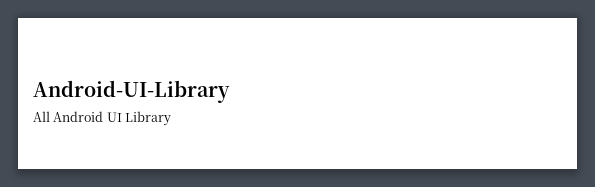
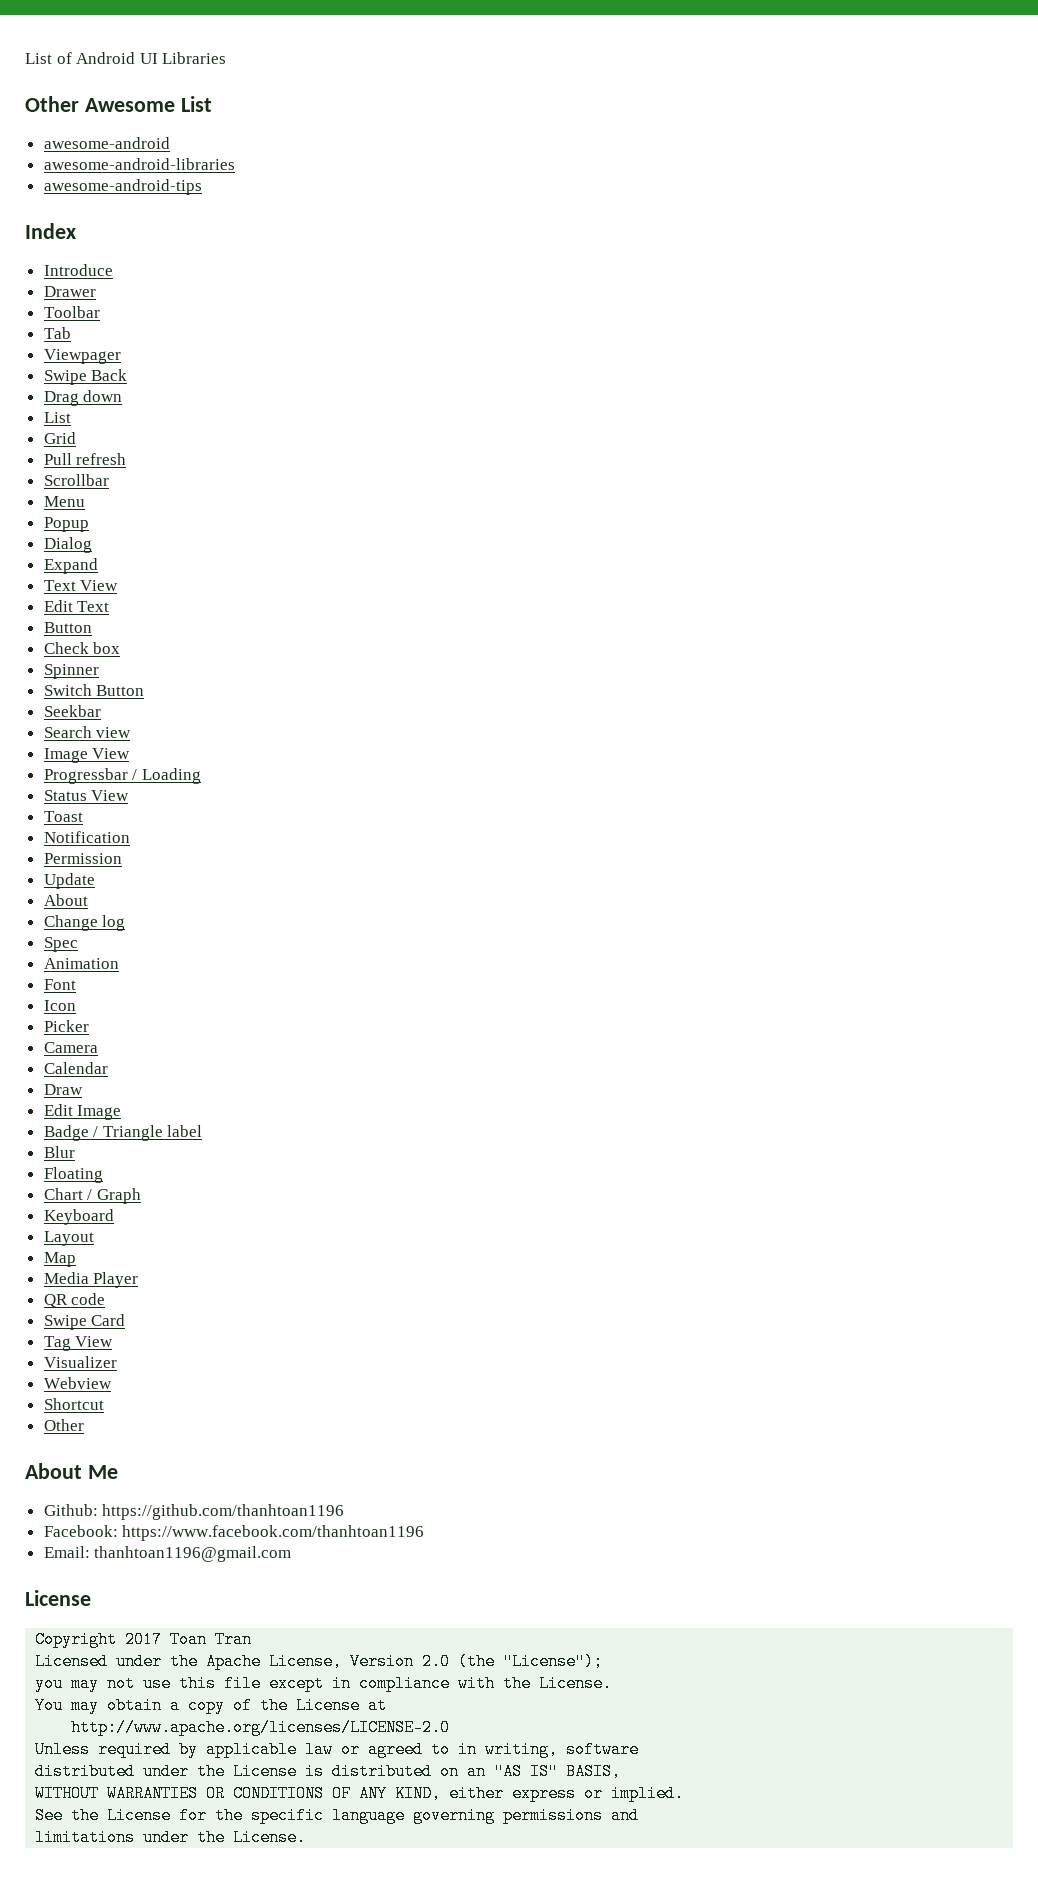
- Android-UI-Library
- All Android UI Library
+ List of Android UI Libraries
+ Other Awesome List
+ awesome-android
+ awesome-android-libraries
+ awesome-android-tips
+ Index
+ Introduce
+ Drawer
+ Toolbar
+ Tab
+ Viewpager
+ Swipe Back
+ Drag down
+ List
+ Grid
+ Pull refresh
+ Scrollbar
+ Menu
+ Popup
+ Dialog
+ Expand
+ Text View
+ Edit Text
+ Button
+ Check box
+ Spinner
+ Switch Button
+ Seekbar
+ Search view
+ Image View
+ Progressbar / Loading
+ Status View
+ Toast
+ Notification
+ Permission
+ Update
+ About
+ Change log
+ Spec
+ Animation
+ Font
+ Icon
+ Picker
+ Camera
+ Calendar
+ Draw
+ Edit Image
+ Badge / Triangle label
+ Blur
+ Floating
+ Chart / Graph
+ Keyboard
+ Layout
+ Map
+ Media Player
+ QR code
+ Swipe Card
+ Tag View
+ Visualizer
+ Webview
+ Shortcut
+ Other
+ About Me
+ Github: https://github.com/thanhtoan1196
+ Facebook: https://www.facebook.com/thanhtoan1196
+ Email: thanhtoan1196@gmail.com
+ License
+ Copyright 2017 Toan Tran
+ Licensed under the Apache License, Version 2.0 (the "License");
+ you may not use this file except in compliance with the License.
+ You may obtain a copy of the License at
+ http://www.apache.org/licenses/LICENSE-2.0
+ Unless required by applicable law or agreed to in writing, software
+ distributed under the License is distributed on an "AS IS" BASIS,
+ WITHOUT WARRANTIES OR CONDITIONS OF ANY KIND, either express or implied.
+ See the License for the specific language governing permissions and
+ limitations under the License.

